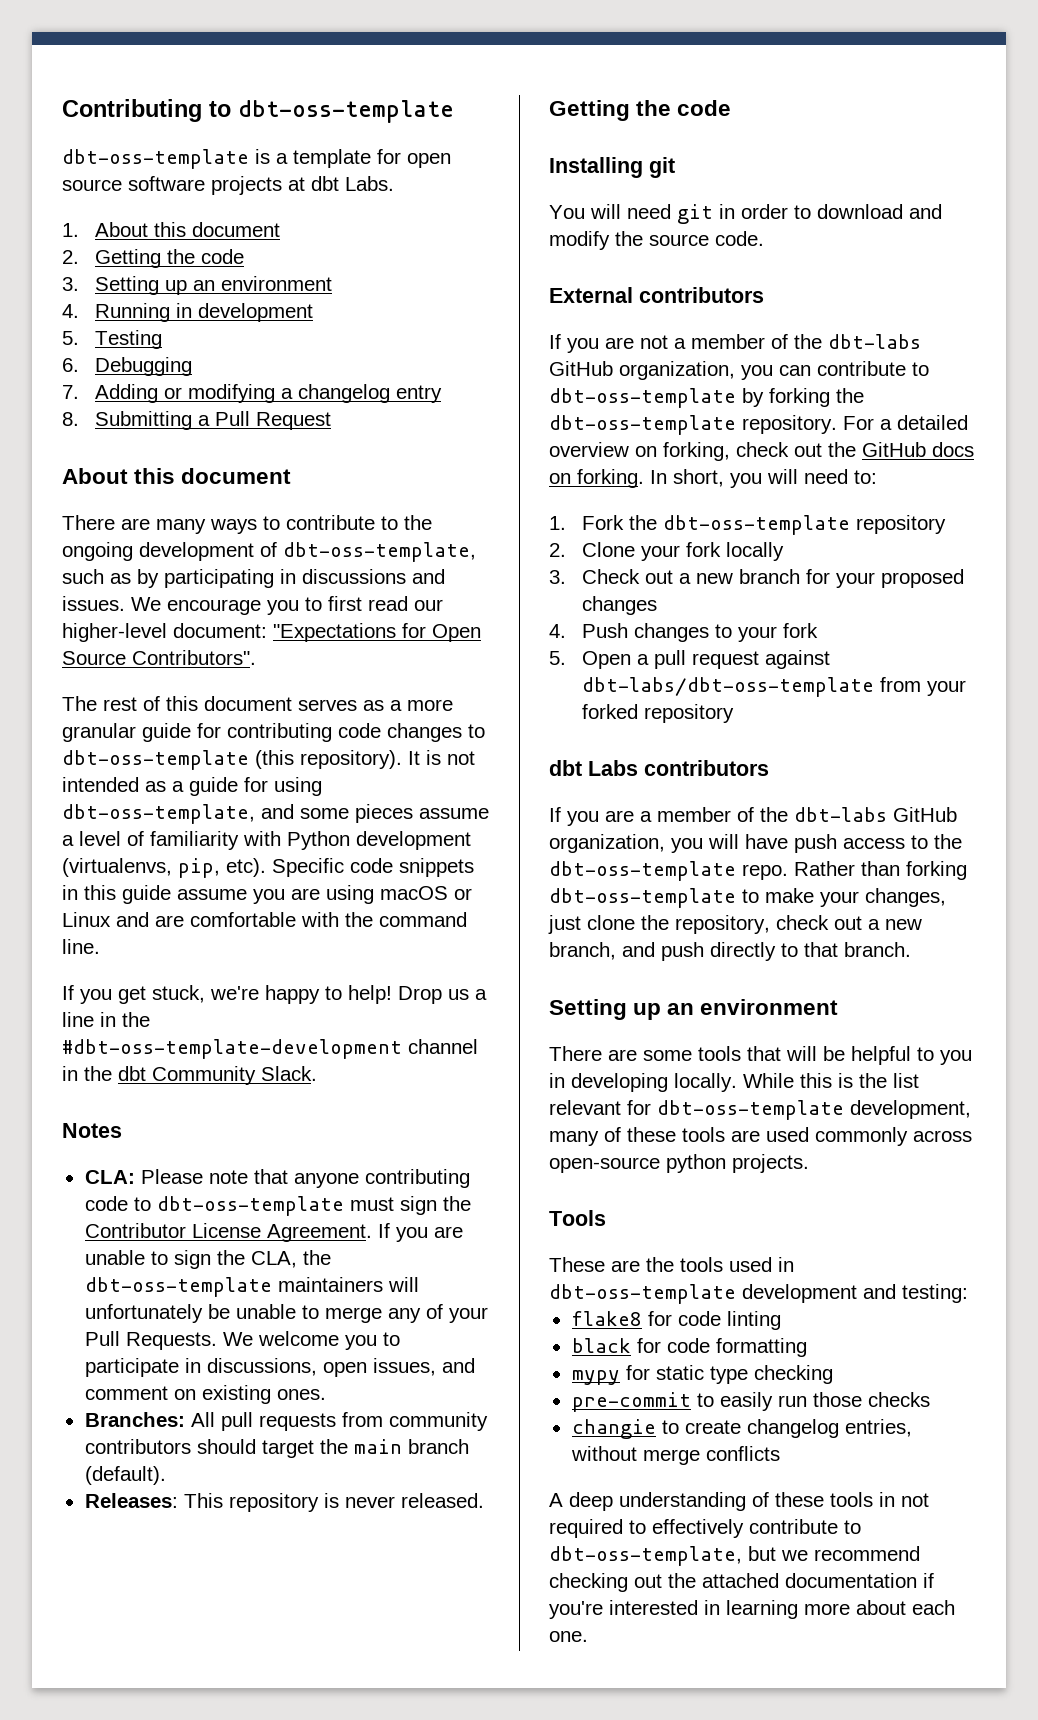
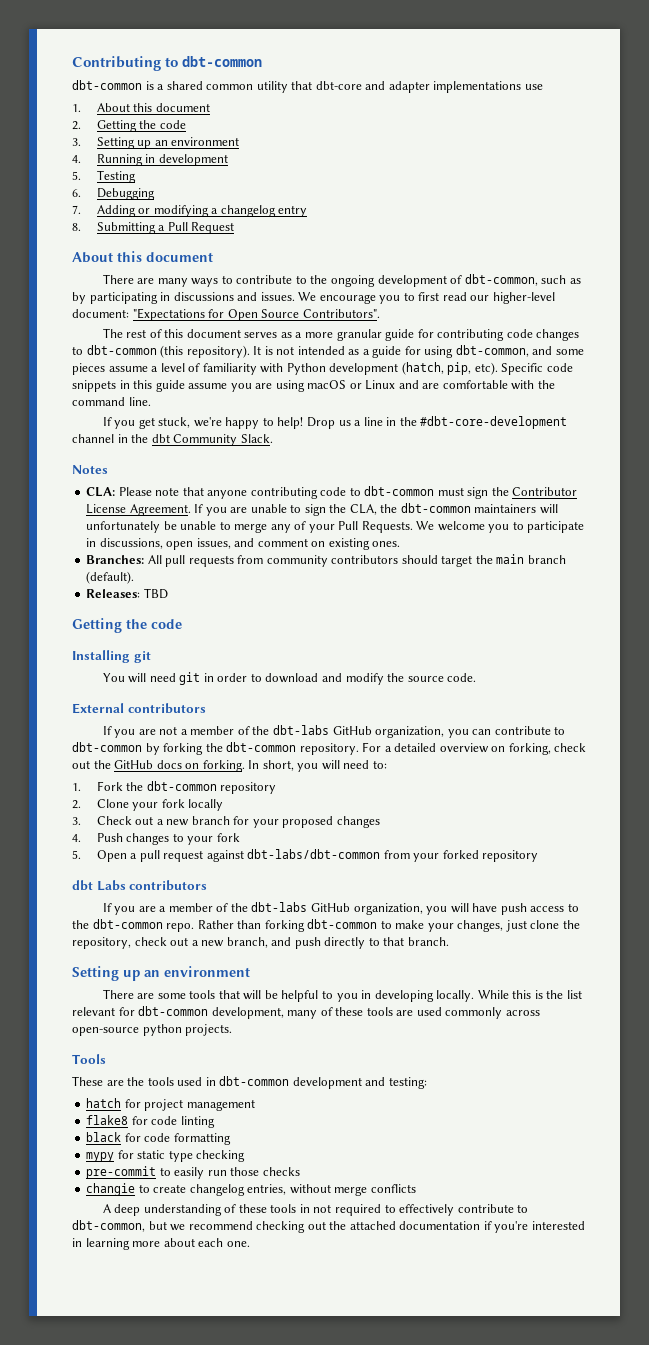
- Contributing to dbt-oss-template
- dbt-oss-template is a template for open source software projects at dbt Labs.
+ Contributing to dbt-common
+ dbt-common is a shared common utility that dbt-core and adapter implementations use
- There are many ways to contribute to the ongoing development of dbt-oss-template, such as by participating in discussions and issues.
+ There are many ways to contribute to the ongoing development of dbt-common, such as by participating in discussions and issues.
- The rest of this document serves as a more granular guide for contributing code changes to dbt-oss-template (this repository).
+ The rest of this document serves as a more granular guide for contributing code changes to dbt-common (this repository).
- It is not intended as a guide for using dbt-oss-template, and some pieces assume a level of familiarity with Python development (virtualenvs, pip, etc).
+ It is not intended as a guide for using dbt-common, and some pieces assume a level of familiarity with Python development (hatch, pip, etc).
- Drop us a line in the #dbt-oss-template-development channel in the dbt Community Slack.
+ Drop us a line in the #dbt-core-development channel in the dbt Community Slack.
- CLA: Please note that anyone contributing code to dbt-oss-template must sign the Contributor License Agreement.
+ CLA: Please note that anyone contributing code to dbt-common must sign the Contributor License Agreement.
- If you are unable to sign the CLA, the dbt-oss-template maintainers will unfortunately be unable to merge any of your Pull Requests.
+ If you are unable to sign the CLA, the dbt-common maintainers will unfortunately be unable to merge any of your Pull Requests.
- Releases: This repository is never released.
+ Releases: TBD
- If you are not a member of the dbt-labs GitHub organization, you can contribute to dbt-oss-template by forking the dbt-oss-template repository.
+ If you are not a member of the dbt-labs GitHub organization, you can contribute to dbt-common by forking the dbt-common repository.
- 1. Fork the dbt-oss-template repository
+ 1. Fork the dbt-common repository
- 5. Open a pull request against dbt-labs/dbt-oss-template from your forked repository
+ 5. Open a pull request against dbt-labs/dbt-common from your forked repository
- If you are a member of the dbt-labs GitHub organization, you will have push access to the dbt-oss-template repo.
+ If you are a member of the dbt-labs GitHub organization, you will have push access to the dbt-common repo.
- Rather than forking dbt-oss-template to make your changes, just clone the repository, check out a new branch, and push directly to that branch.
+ Rather than forking dbt-common to make your changes, just clone the repository, check out a new branch, and push directly to that branch.
- While this is the list relevant for dbt-oss-template development, many of these tools are used commonly across open-source python projects.
+ While this is the list relevant for dbt-common development, many of these tools are used commonly across open-source python projects.
- These are the tools used in dbt-oss-template development and testing:
+ These are the tools used in dbt-common development and testing:
+ hatch for project management
- A deep understanding of these tools in not required to effectively contribute to dbt-oss-template, but we recommend checking out the attached documentation if you're interested in learning more about each one.
+ A deep understanding of these tools in not required to effectively contribute to dbt-common, but we recommend checking out the attached documentation if you're interested in learning more about each one.

